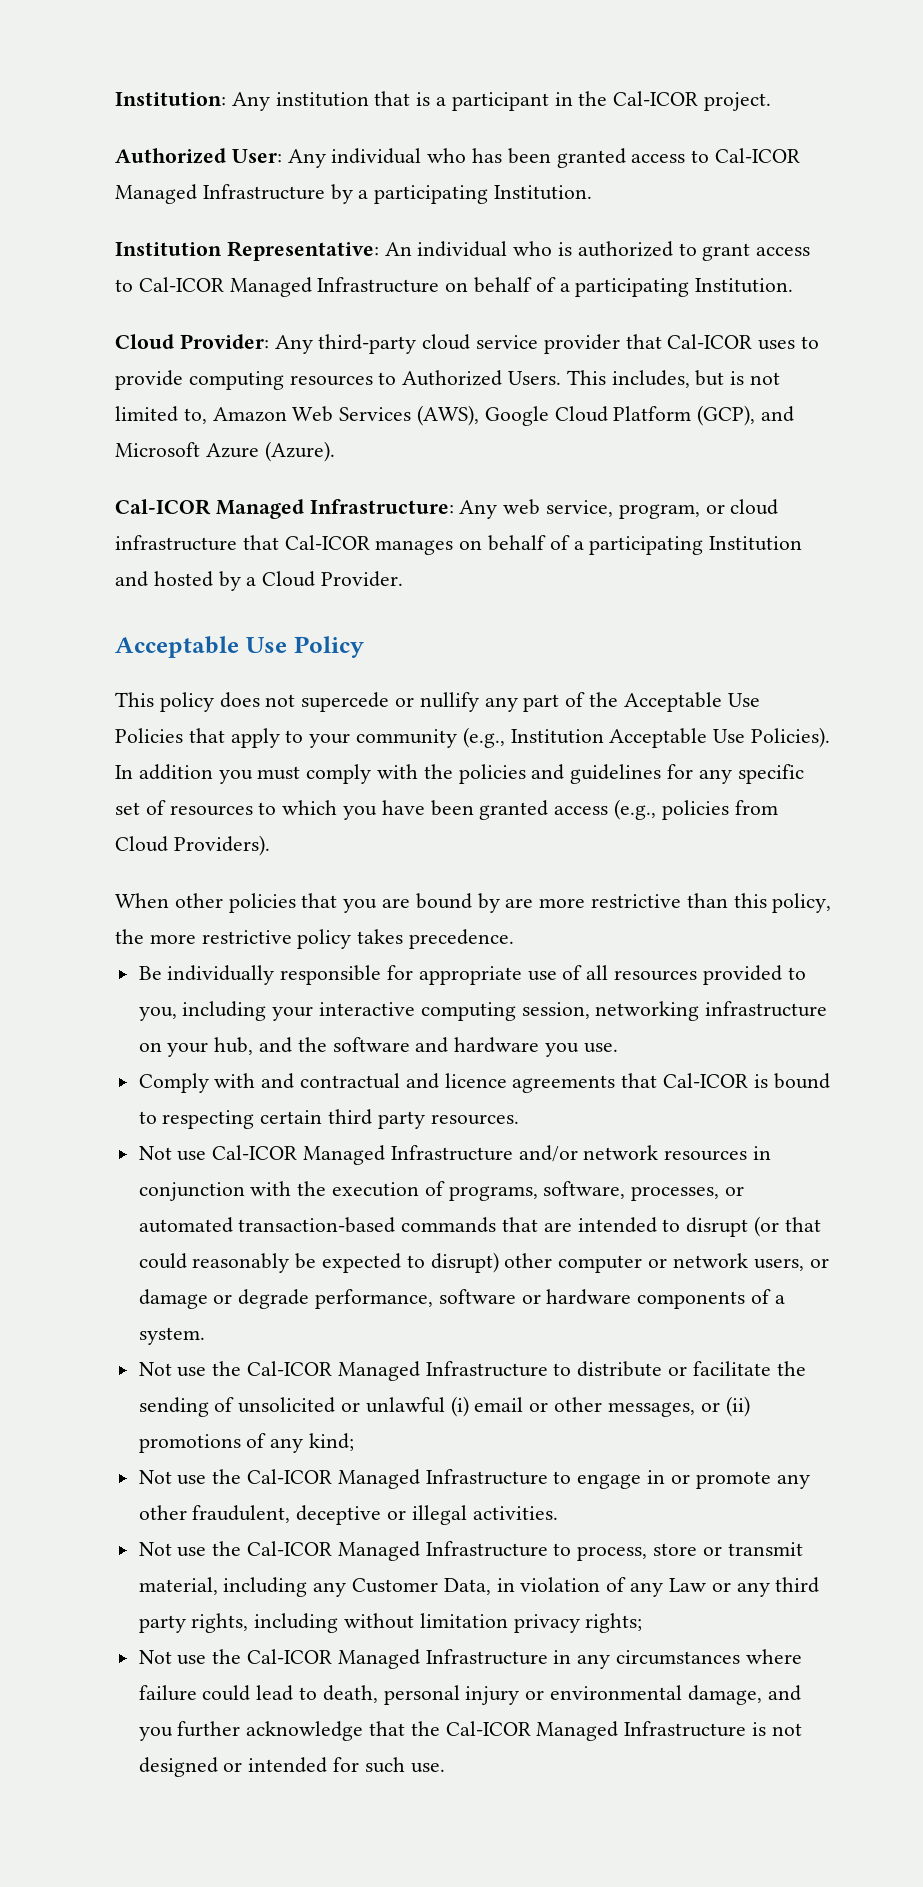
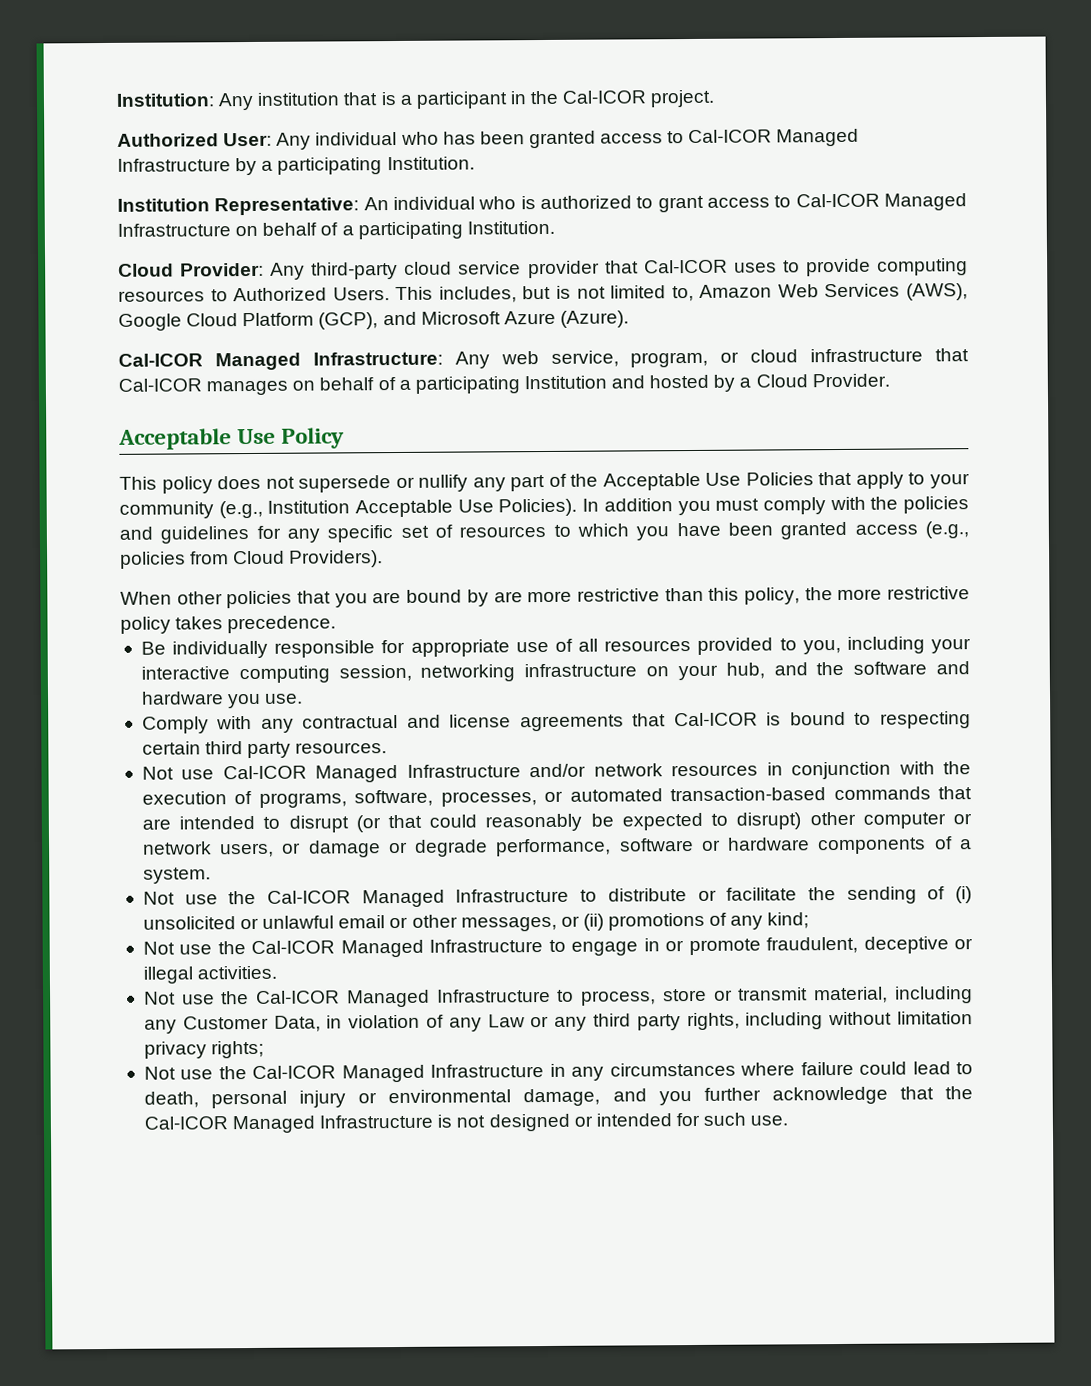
- This policy does not supercede or nullify any part of the Acceptable Use Policies that apply to your community (e.g., Institution Acceptable Use Policies).
+ This policy does not supersede or nullify any part of the Acceptable Use Policies that apply to your community (e.g., Institution Acceptable Use Policies).
- Comply with and contractual and licence agreements that Cal-ICOR is bound to respecting certain third party resources.
+ Comply with any contractual and license agreements that Cal-ICOR is bound to respecting certain third party resources.
- Not use the Cal-ICOR Managed Infrastructure to distribute or facilitate the sending of unsolicited or unlawful (i) email or other messages, or (ii) promotions of any kind;
+ Not use the Cal-ICOR Managed Infrastructure to distribute or facilitate the sending of (i) unsolicited or unlawful email or other messages, or (ii) promotions of any kind;
- Not use the Cal-ICOR Managed Infrastructure to engage in or promote any other fraudulent, deceptive or illegal activities.
+ Not use the Cal-ICOR Managed Infrastructure to engage in or promote fraudulent, deceptive or illegal activities.

